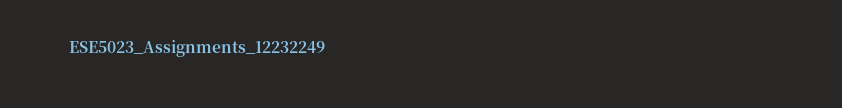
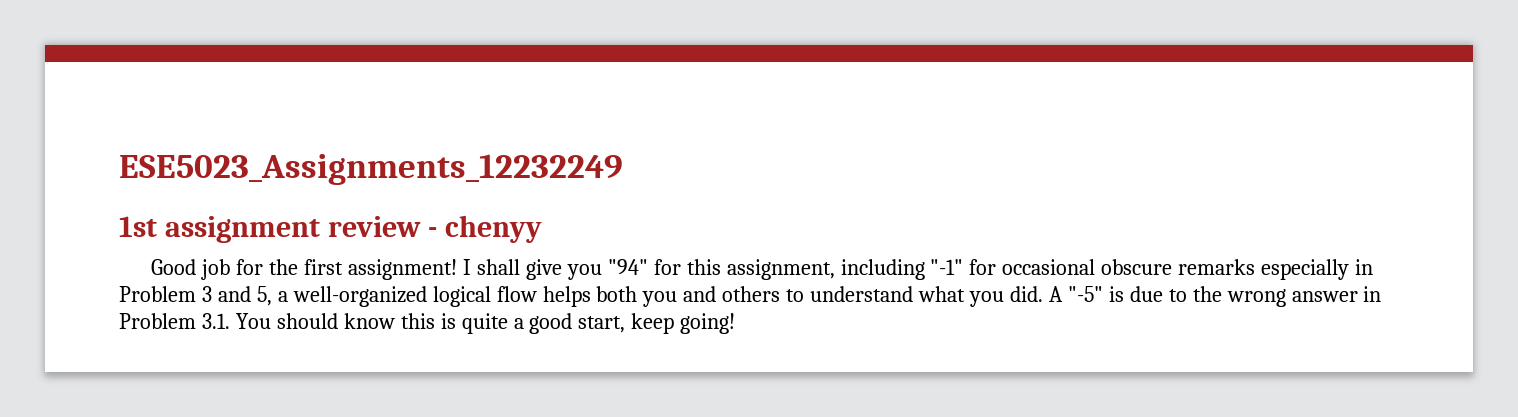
+ 1st assignment review - chenyy
+ Good job for the first assignment! I shall give you "94" for this assignment, including "-1" for occasional obscure remarks especially in Problem 3 and 5, a well-organized logical flow helps both you and others to understand what you did. A "-5" is due to the wrong answer in Problem 3.1. You should know this is quite a good start, keep going!

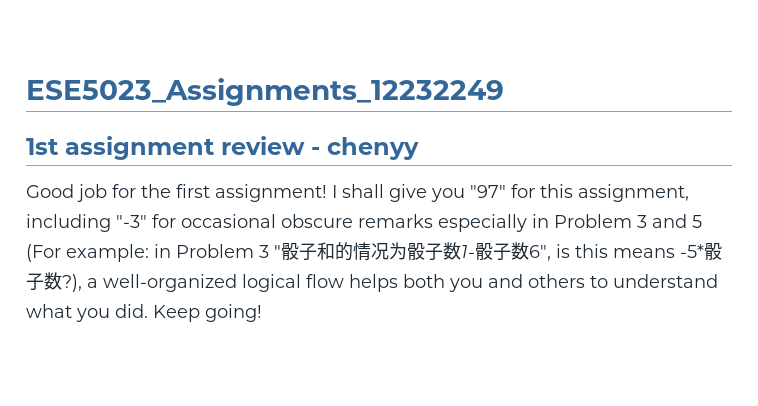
- I shall give you "94" for this assignment, including "-1" for occasional obscure remarks especially in Problem 3 and 5, a well-organized logical flow helps both you and others to understand what you did.
+ I shall give you "97" for this assignment, including "-3" for occasional obscure remarks especially in Problem 3 and 5 (For example: in Problem 3 "骰子和的情况为骰子数1-骰子数6", is this means -5*骰子数?), a well-organized logical flow helps both you and others to understand what you did.
- A "-5" is due to the wrong answer in Problem 3.1. You should know this is quite a good start, keep going!
+ Keep going!

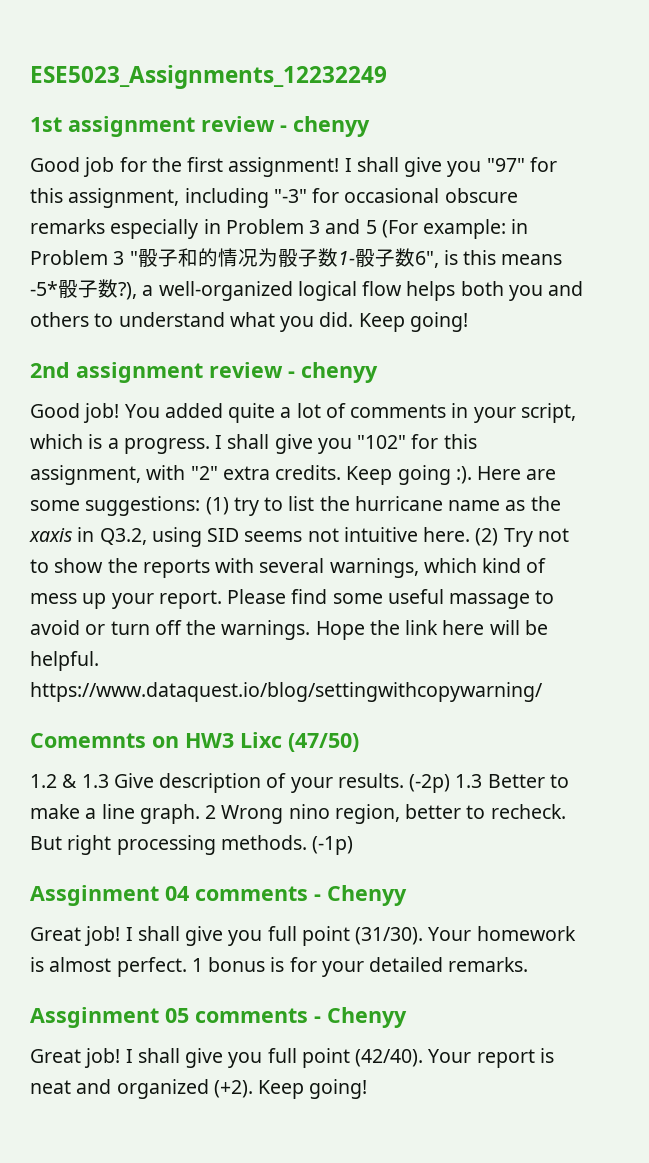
+ 2nd assignment review - chenyy
+ Good job! You added quite a lot of comments in your script, which is a progress. I shall give you "102" for this assignment, with "2" extra credits. Keep going :). Here are some suggestions: (1) try to list the hurricane name as the xaxis in Q3.2, using SID seems not intuitive here. (2) Try not to show the reports with several warnings, which kind of mess up your report. Please find some useful massage to avoid or turn off the warnings. Hope the link here will be helpful. https://www.dataquest.io/blog/settingwithcopywarning/
+ Comemnts on HW3 Lixc (47/50)
+ 1.2 & 1.3 Give description of your results. (-2p) 1.3 Better to make a line graph. 2 Wrong nino region, better to recheck. But right processing methods. (-1p)
+ Assginment 04 comments - Chenyy
+ Great job! I shall give you full point (31/30). Your homework is almost perfect. 1 bonus is for your detailed remarks.
+ Assginment 05 comments - Chenyy
+ Great job! I shall give you full point (42/40). Your report is neat and organized (+2). Keep going!

